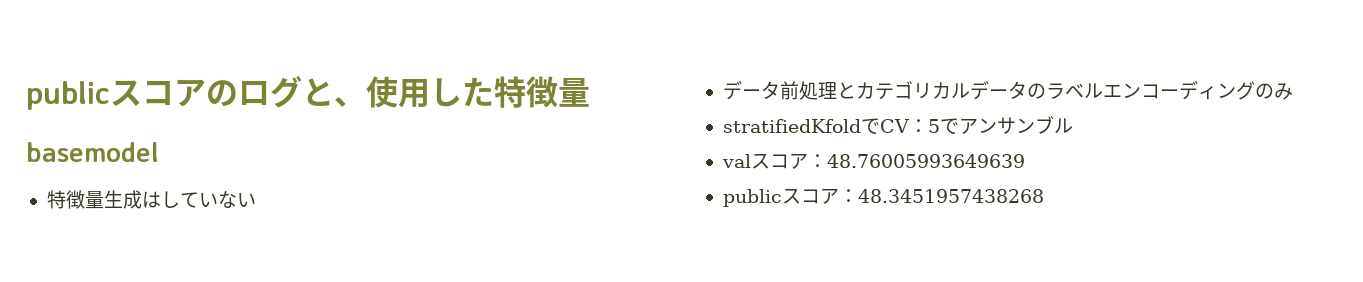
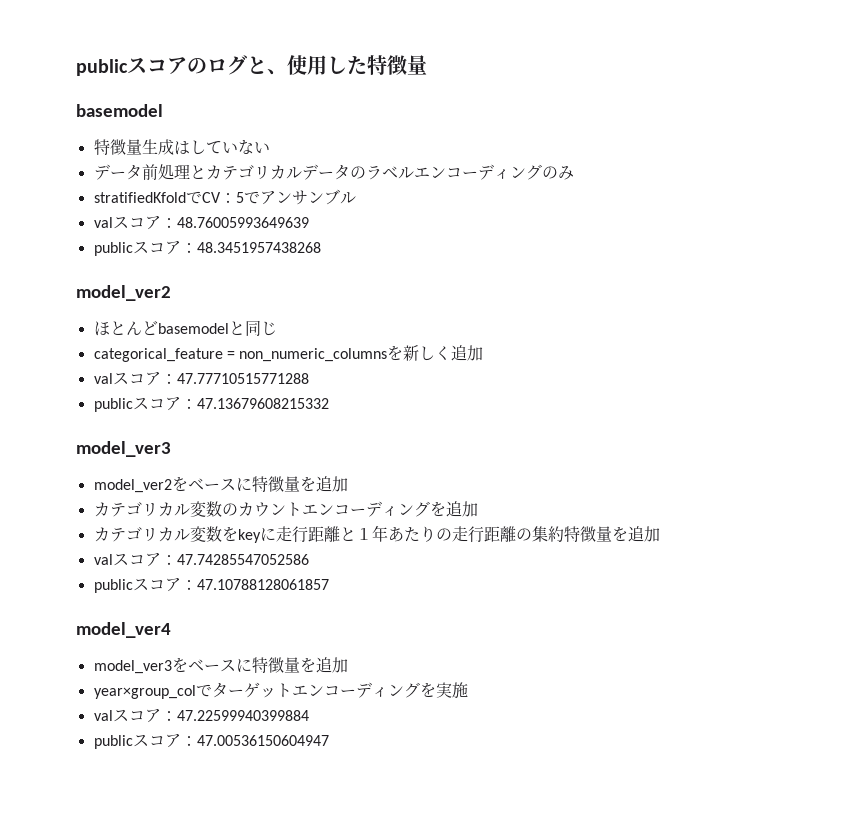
  publicスコア：48.3451957438268
+ model_ver2
+ ほとんどbasemodelと同じ
+ categorical_feature = non_numeric_columnsを新しく追加
+ valスコア：47.77710515771288
+ publicスコア：47.13679608215332
+ model_ver3
+ model_ver2をベースに特徴量を追加
+ カテゴリカル変数のカウントエンコーディングを追加
+ カテゴリカル変数をkeyに走行距離と１年あたりの走行距離の集約特徴量を追加
+ valスコア：47.74285547052586
+ publicスコア：47.10788128061857
+ model_ver4
+ model_ver3をベースに特徴量を追加
+ year×group_colでターゲットエンコーディングを実施
+ valスコア：47.22599940399884
+ publicスコア：47.00536150604947

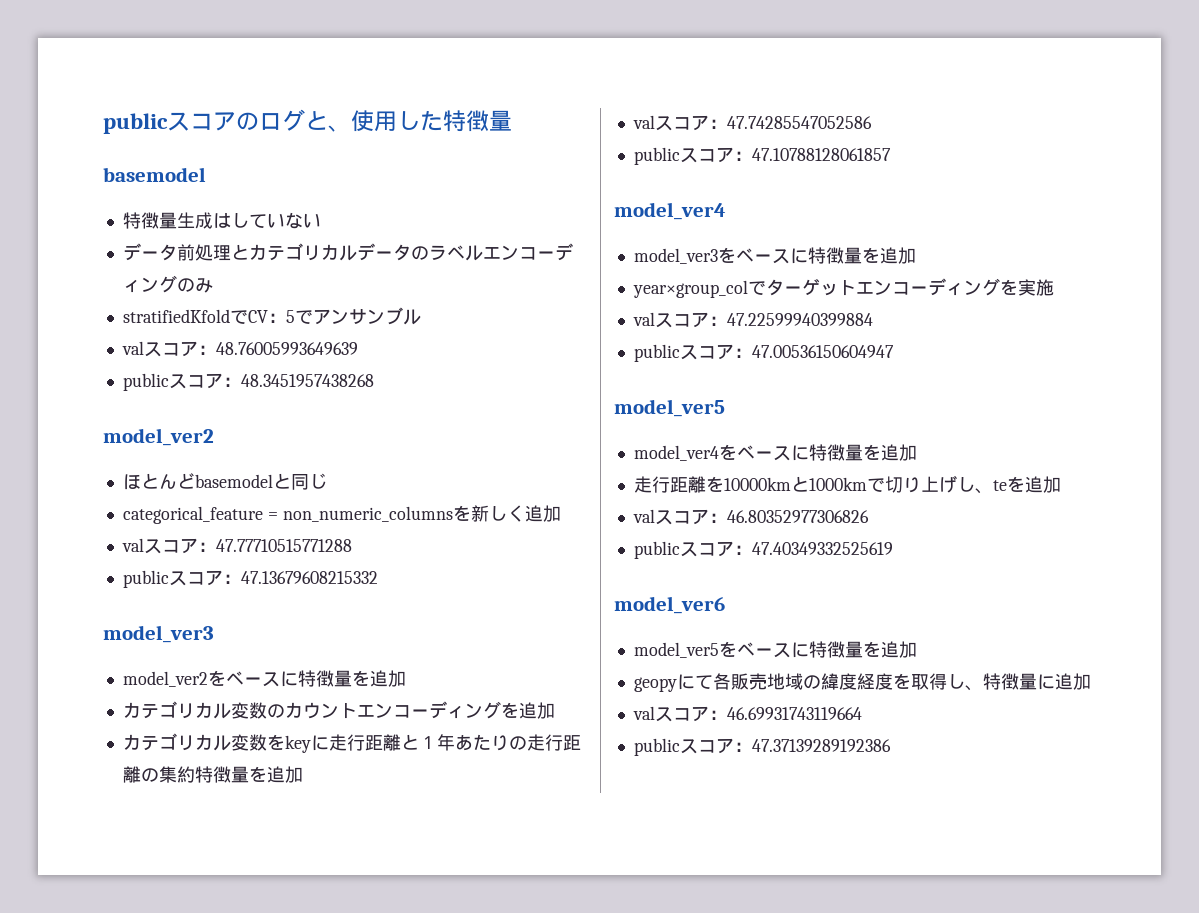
  publicスコア：47.00536150604947
+ model_ver5
+ model_ver4をベースに特徴量を追加
+ 走行距離を10000kmと1000kmで切り上げし、teを追加
+ valスコア：46.80352977306826
+ publicスコア：47.40349332525619
+ model_ver6
+ model_ver5をベースに特徴量を追加
+ geopyにて各販売地域の緯度経度を取得し、特徴量に追加
+ valスコア：46.69931743119664
+ publicスコア：47.37139289192386

